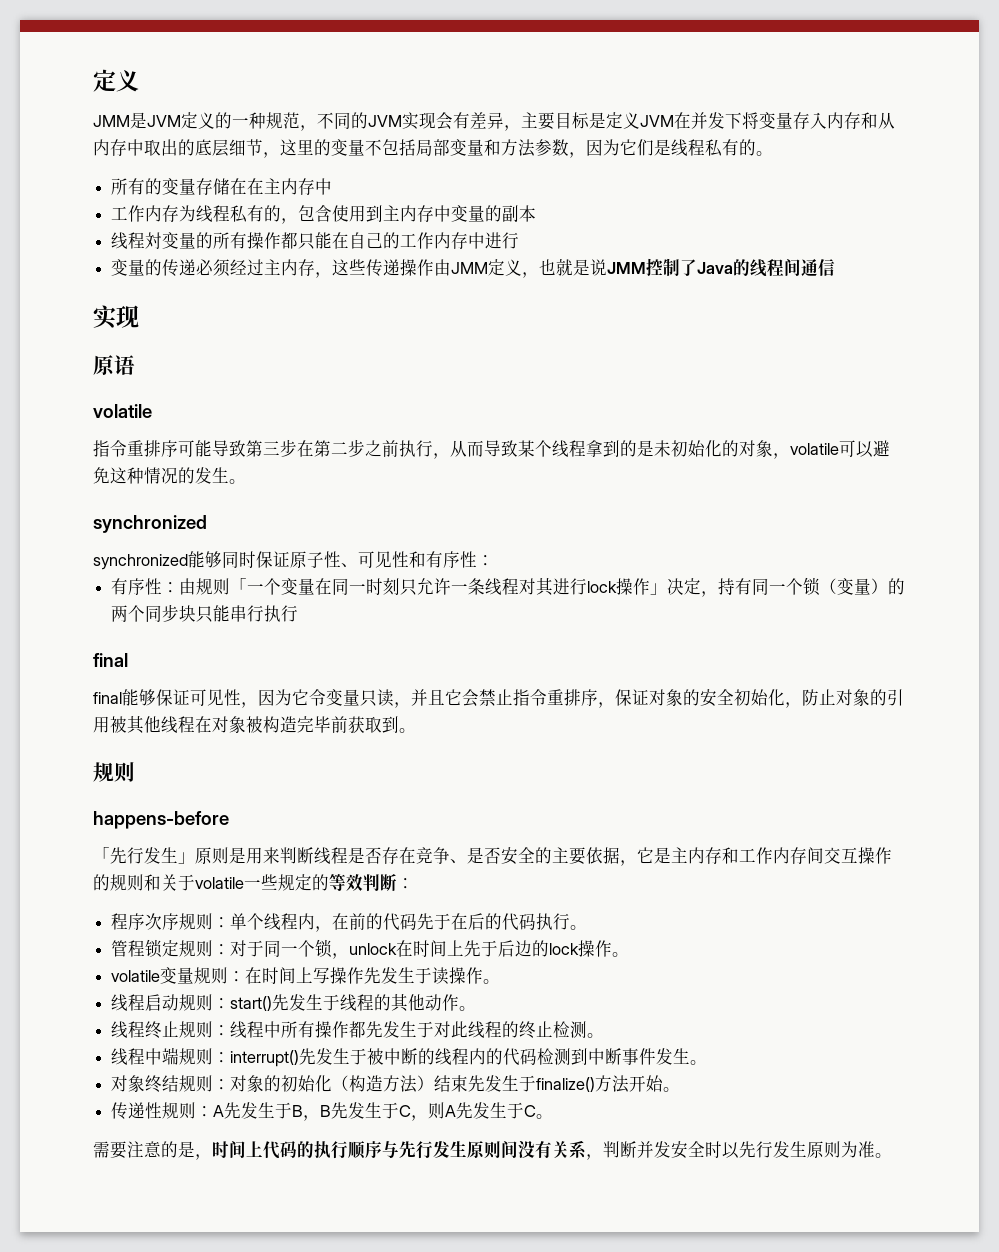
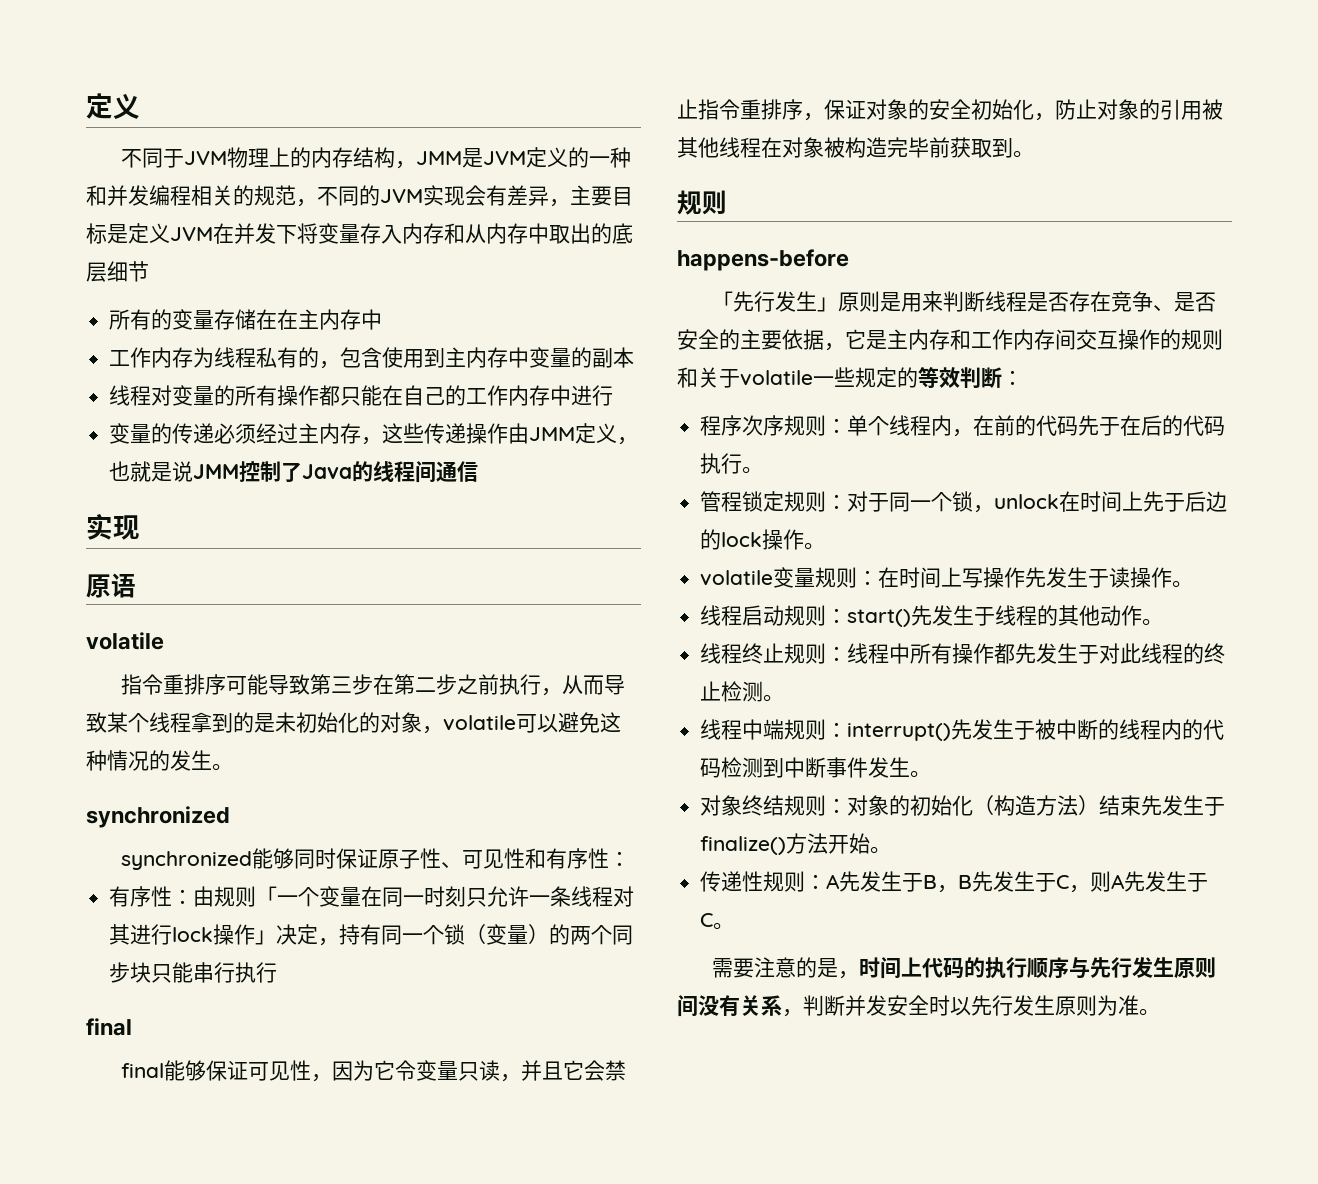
- JMM是JVM定义的一种规范，不同的JVM实现会有差异，主要目标是定义JVM在并发下将变量存入内存和从内存中取出的底层细节，这里的变量不包括局部变量和方法参数，因为它们是线程私有的。
+ 不同于JVM物理上的内存结构，JMM是JVM定义的一种和并发编程相关的规范，不同的JVM实现会有差异，主要目标是定义JVM在并发下将变量存入内存和从内存中取出的底层细节
- 线程対变量的所有操作都只能在自己的工作内存中进行
+ 线程对变量的所有操作都只能在自己的工作内存中进行

